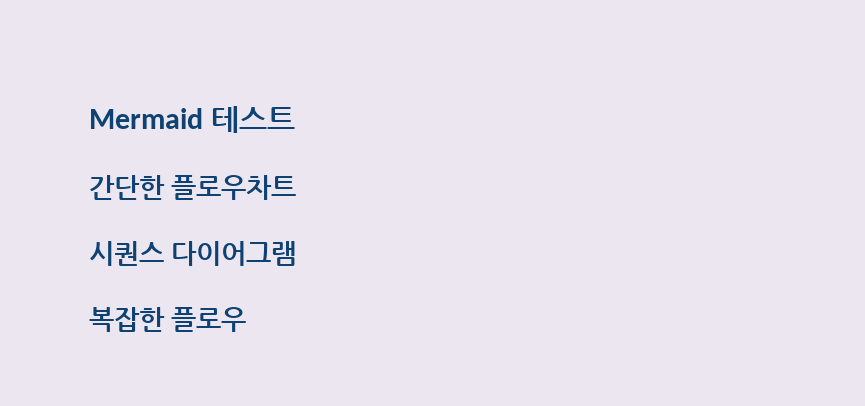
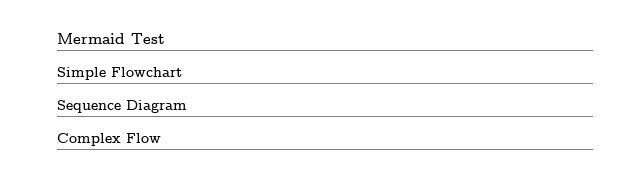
- Mermaid 테스트
- 간단한 플로우차트
- 시퀀스 다이어그램
- 복잡한 플로우
+ Mermaid Test
+ Simple Flowchart
+ Sequence Diagram
+ Complex Flow

